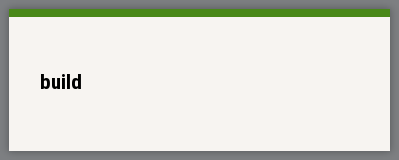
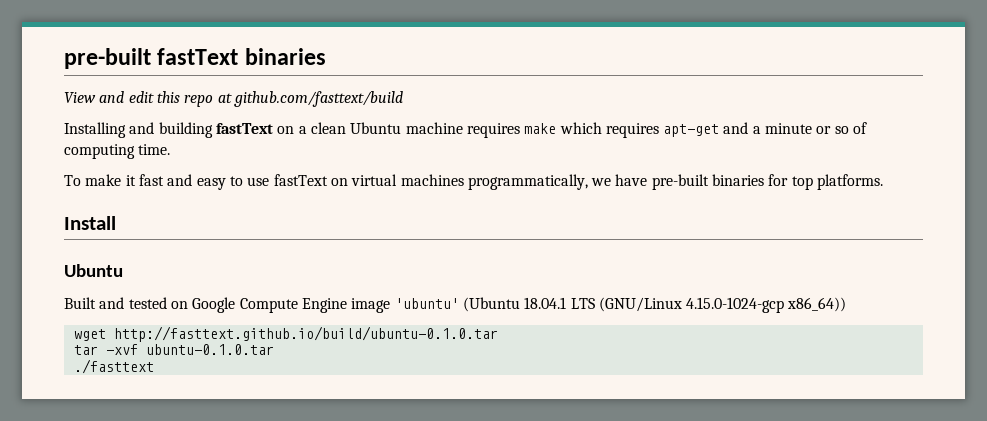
- build
+ pre-built fastText binaries
+ View and edit this repo at github.com/fasttext/build
+ Installing and building fastText on a clean Ubuntu machine requires make which requires apt-get and a minute or so of computing time.
+ To make it fast and easy to use fastText on virtual machines programmatically, we have pre-built binaries for top platforms.
+ Install
+ Ubuntu
+ Built and tested on Google Compute Engine image 'ubuntu' (Ubuntu 18.04.1 LTS (GNU/Linux 4.15.0-1024-gcp x86_64))
+ wget http://fasttext.github.io/build/ubuntu-0.1.0.tar
+ tar -xvf ubuntu-0.1.0.tar
+ ./fasttext

